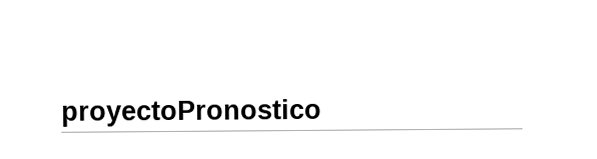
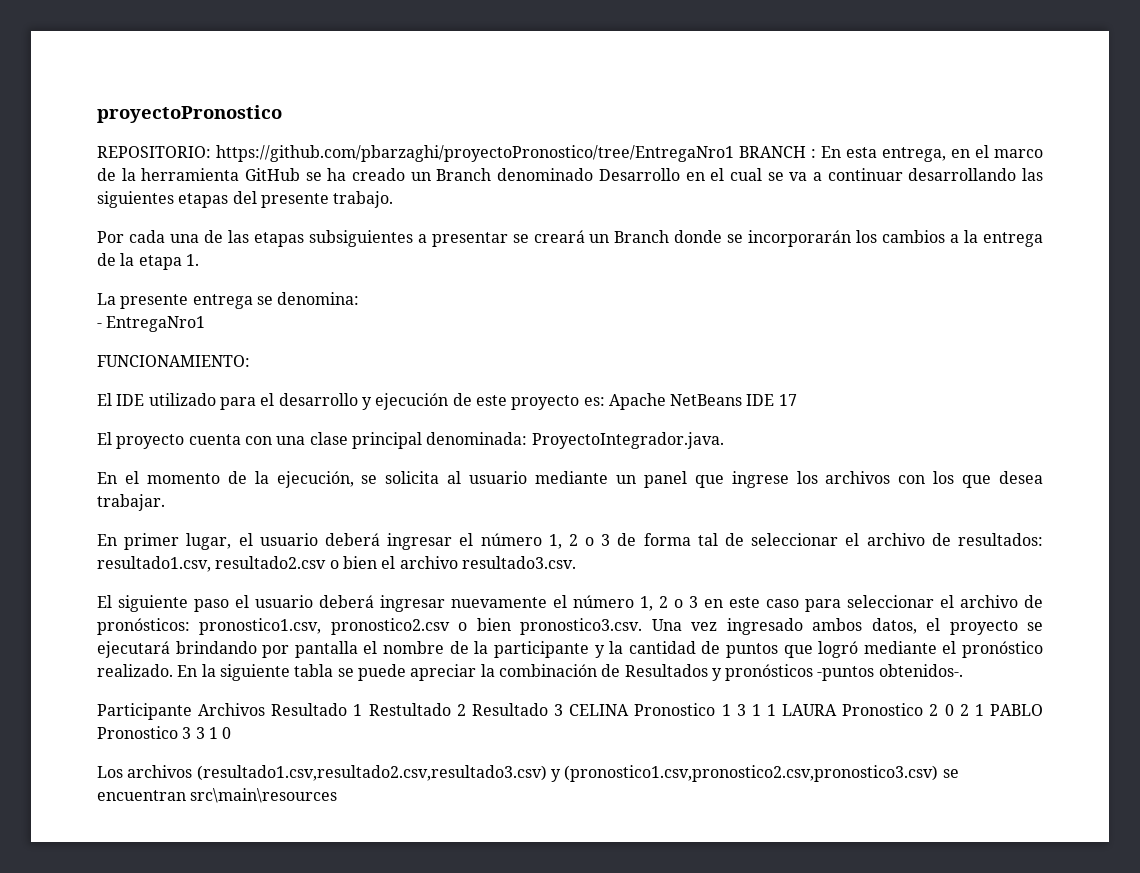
+ REPOSITORIO: https://github.com/pbarzaghi/proyectoPronostico/tree/EntregaNro1 BRANCH : En esta entrega, en el marco de la herramienta GitHub se ha creado un Branch denominado Desarrollo en el cual se va a continuar desarrollando las siguientes etapas del presente trabajo.
+ Por cada una de las etapas subsiguientes a presentar se creará un Branch donde se incorporarán los cambios a la entrega de la etapa 1.
+ La presente entrega se denomina:
+ - EntregaNro1
+ FUNCIONAMIENTO:
+ El IDE utilizado para el desarrollo y ejecución de este proyecto es: Apache NetBeans IDE 17
+ El proyecto cuenta con una clase principal denominada: ProyectoIntegrador.java.
+ En el momento de la ejecución, se solicita al usuario mediante un panel que ingrese los archivos con los que desea trabajar.
+ En primer lugar, el usuario deberá ingresar el número 1, 2 o 3 de forma tal de seleccionar el archivo de resultados: resultado1.csv, resultado2.csv o bien el archivo resultado3.csv.
+ El siguiente paso el usuario deberá ingresar nuevamente el número 1, 2 o 3 en este caso para seleccionar el archivo de pronósticos: pronostico1.csv, pronostico2.csv o bien pronostico3.csv. Una vez ingresado ambos datos, el proyecto se ejecutará brindando por pantalla el nombre de la participante y la cantidad de puntos que logró mediante el pronóstico realizado. En la siguiente tabla se puede apreciar la combinación de Resultados y pronósticos -puntos obtenidos-.
+ Participante Archivos Resultado 1 Restultado 2 Resultado 3 CELINA Pronostico 1 3 1 1 LAURA Pronostico 2 0 2 1 PABLO Pronostico 3 3 1 0
+ Los archivos (resultado1.csv,resultado2.csv,resultado3.csv) y (pronostico1.csv,pronostico2.csv,pronostico3.csv) se encuentran src\main\resources

